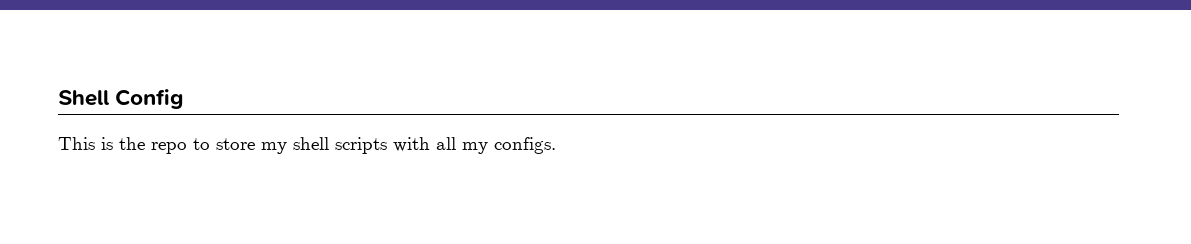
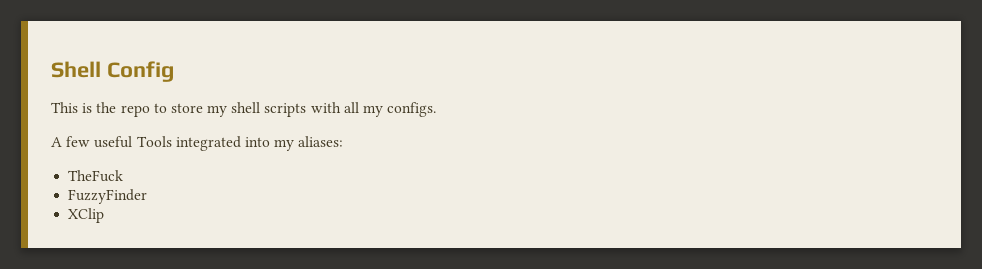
+ A few useful Tools integrated into my aliases:
+ TheFuck
+ FuzzyFinder
+ XClip

